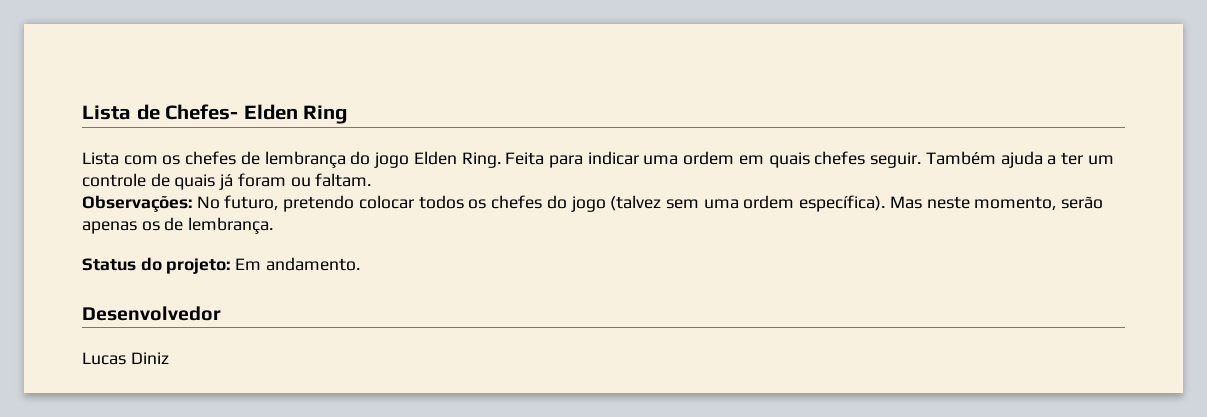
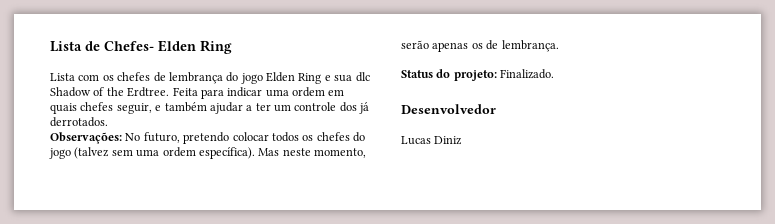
- Lista com os chefes de lembrança do jogo Elden Ring.
+ Lista com os chefes de lembrança do jogo Elden Ring e sua dlc Shadow of the Erdtree.
- Feita para indicar uma ordem em quais chefes seguir. Também ajuda a ter um controle de quais já foram ou faltam.
+ Feita para indicar uma ordem em quais chefes seguir, e também ajudar a ter um controle dos já derrotados.
- Status do projeto: Em andamento.
+ Status do projeto: Finalizado.

